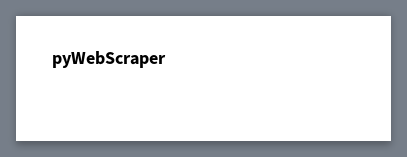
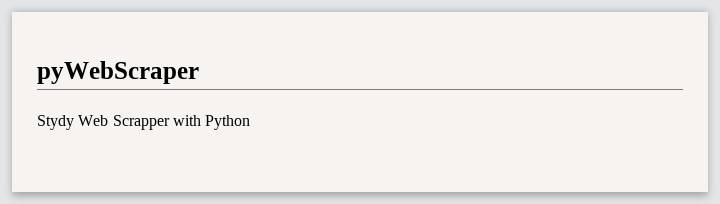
+ Stydy Web Scrapper with Python

